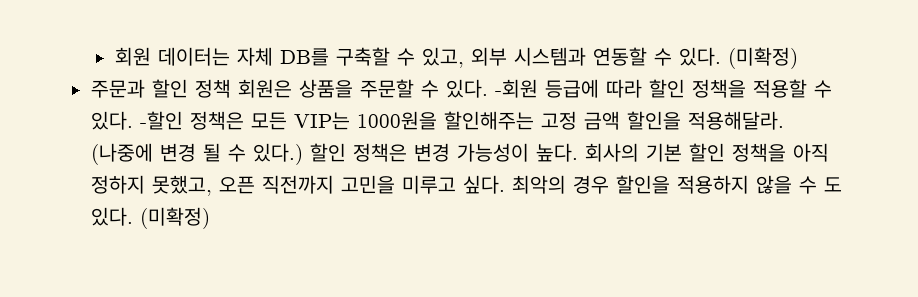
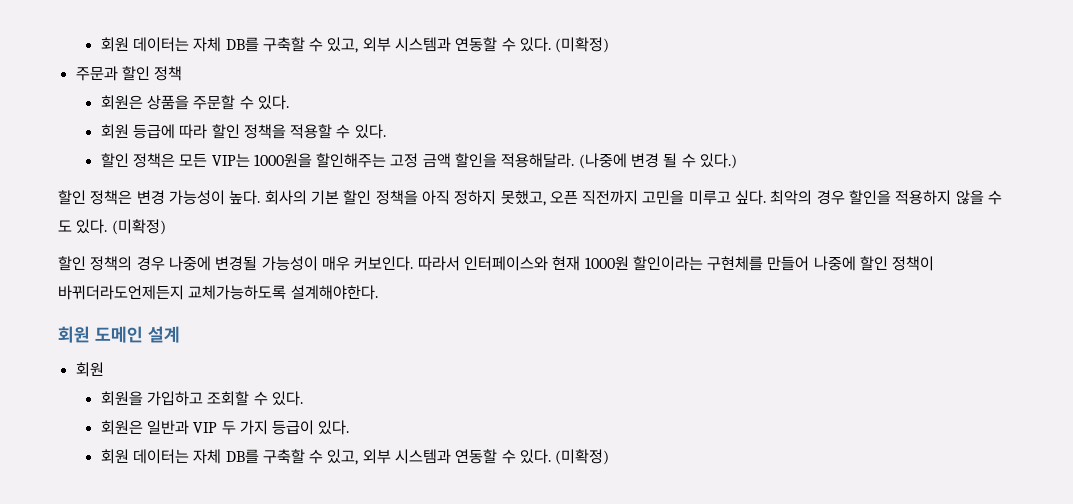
- 주문과 할인 정책 회원은 상품을 주문할 수 있다. -회원 등급에 따라 할인 정책을 적용할 수 있다. -할인 정책은 모든 VIP는 1000원을 할인해주는 고정 금액 할인을 적용해달라.
+ 주문과 할인 정책
+ 회원은 상품을 주문할 수 있다.
+ 회원 등급에 따라 할인 정책을 적용할 수 있다.
+ 할인 정책은 모든 VIP는 1000원을 할인해주는 고정 금액 할인을 적용해달라.
- (나중에 변경 될 수 있다.) 할인 정책은 변경 가능성이 높다.
+ (나중에 변경 될 수 있다.)
+ 할인 정책은 변경 가능성이 높다.
+ 할인 정책의 경우 나중에 변경될 가능성이 매우 커보인다. 따라서 인터페이스와 현재 1000원 할인이라는 구현체를 만들어 나중에 할인 정책이 바뀌더라도언제든지 교체가능하도록 설계해야한다.
+ 회원 도메인 설계
+ 회원
+ 회원을 가입하고 조회할 수 있다.
+ 회원은 일반과 VIP 두 가지 등급이 있다.
+ 회원 데이터는 자체 DB를 구축할 수 있고, 외부 시스템과 연동할 수 있다. (미확정)

